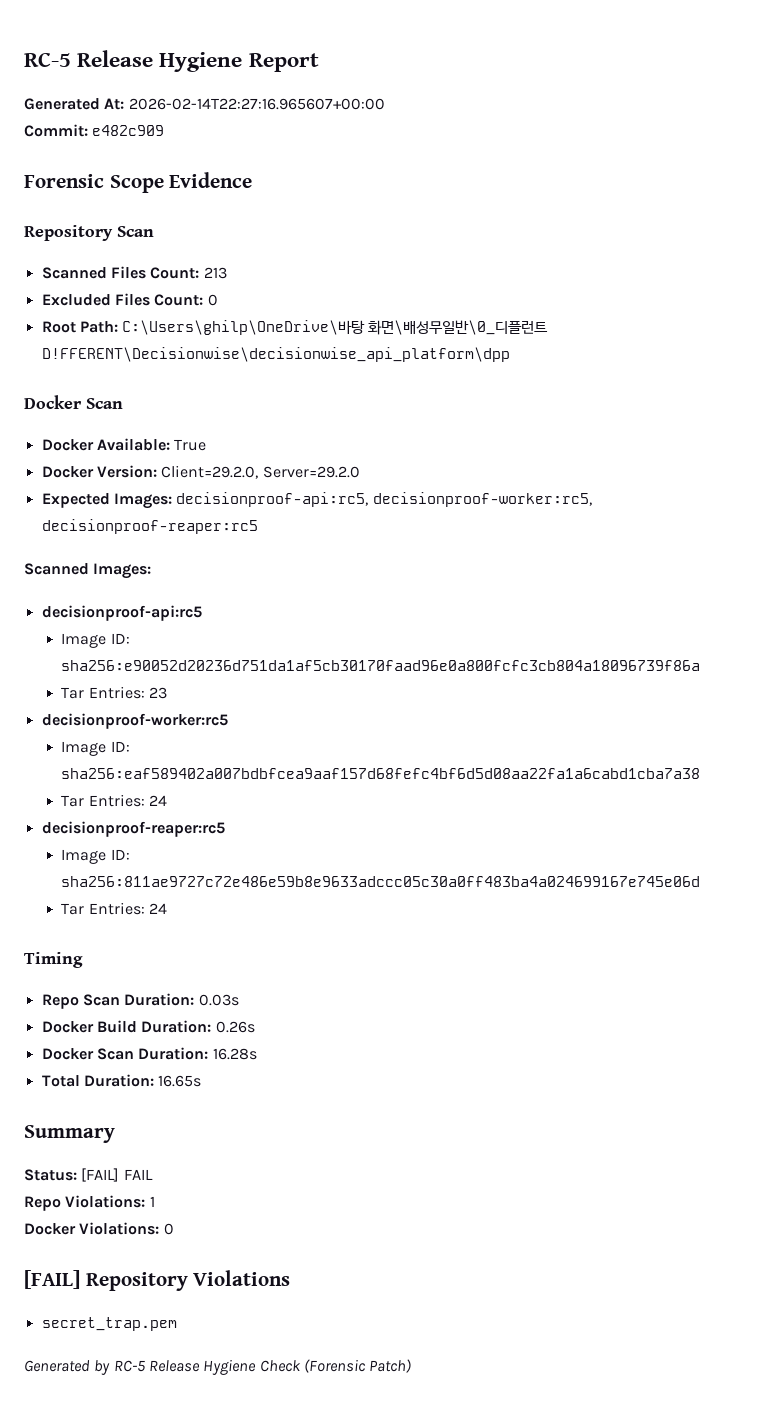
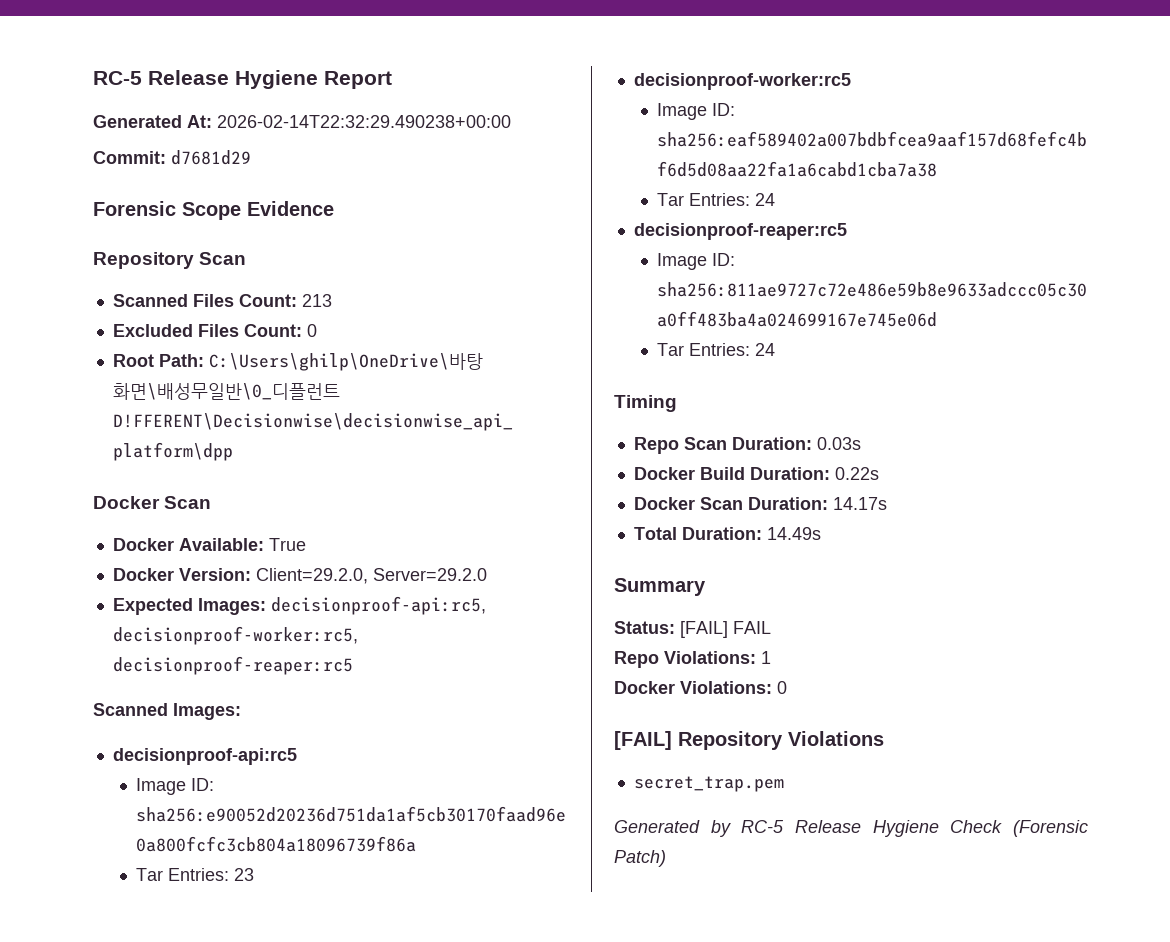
- Generated At: 2026-02-14T22:27:16.965607+00:00
+ Generated At: 2026-02-14T22:32:29.490238+00:00
- Commit: e482c909
+ Commit: d7681d29
- Docker Build Duration: 0.26s
+ Docker Build Duration: 0.22s
- Docker Scan Duration: 16.28s
+ Docker Scan Duration: 14.17s
- Total Duration: 16.65s
+ Total Duration: 14.49s

